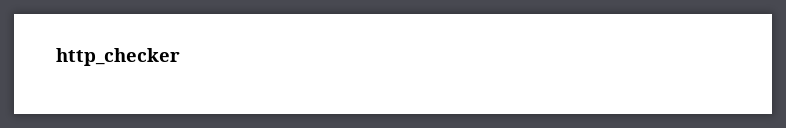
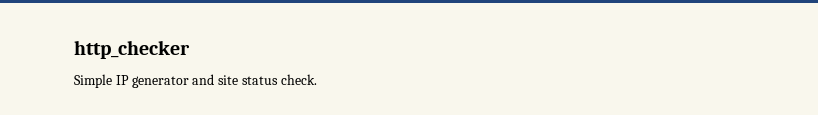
+ Simple IP generator and site status check.

